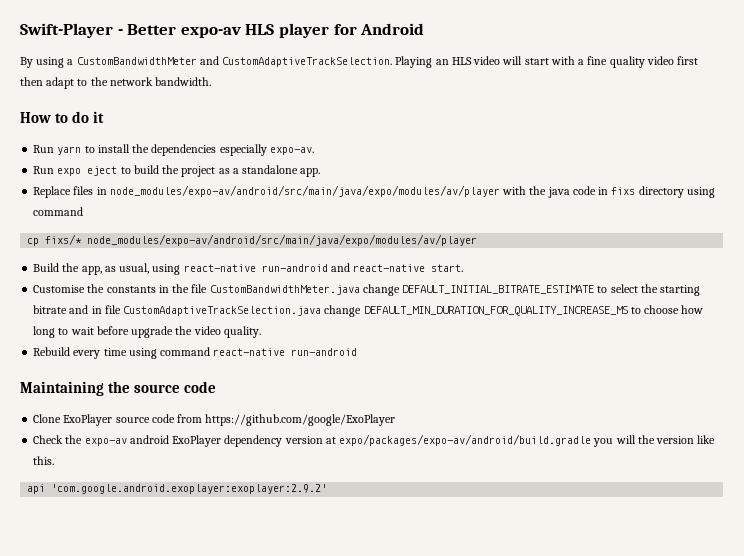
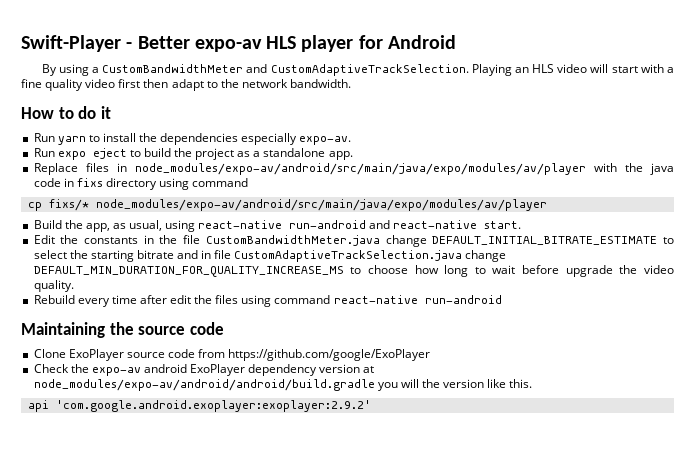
- Customise the constants in the file CustomBandwidthMeter.java change DEFAULT_INITIAL_BITRATE_ESTIMATE to select the starting bitrate and in file CustomAdaptiveTrackSelection.java change DEFAULT_MIN_DURATION_FOR_QUALITY_INCREASE_MS to choose how long to wait before upgrade the video quality.
+ Edit the constants in the file CustomBandwidthMeter.java change DEFAULT_INITIAL_BITRATE_ESTIMATE to select the starting bitrate and in file CustomAdaptiveTrackSelection.java change DEFAULT_MIN_DURATION_FOR_QUALITY_INCREASE_MS to choose how long to wait before upgrade the video quality.
- Rebuild every time using command react-native run-android
+ Rebuild every time after edit the files using command react-native run-android
- Check the expo-av android ExoPlayer dependency version at expo/packages/expo-av/android/build.gradle you will the version like this.
+ Check the expo-av android ExoPlayer dependency version at node_modules/expo-av/android/android/build.gradle you will the version like this.

